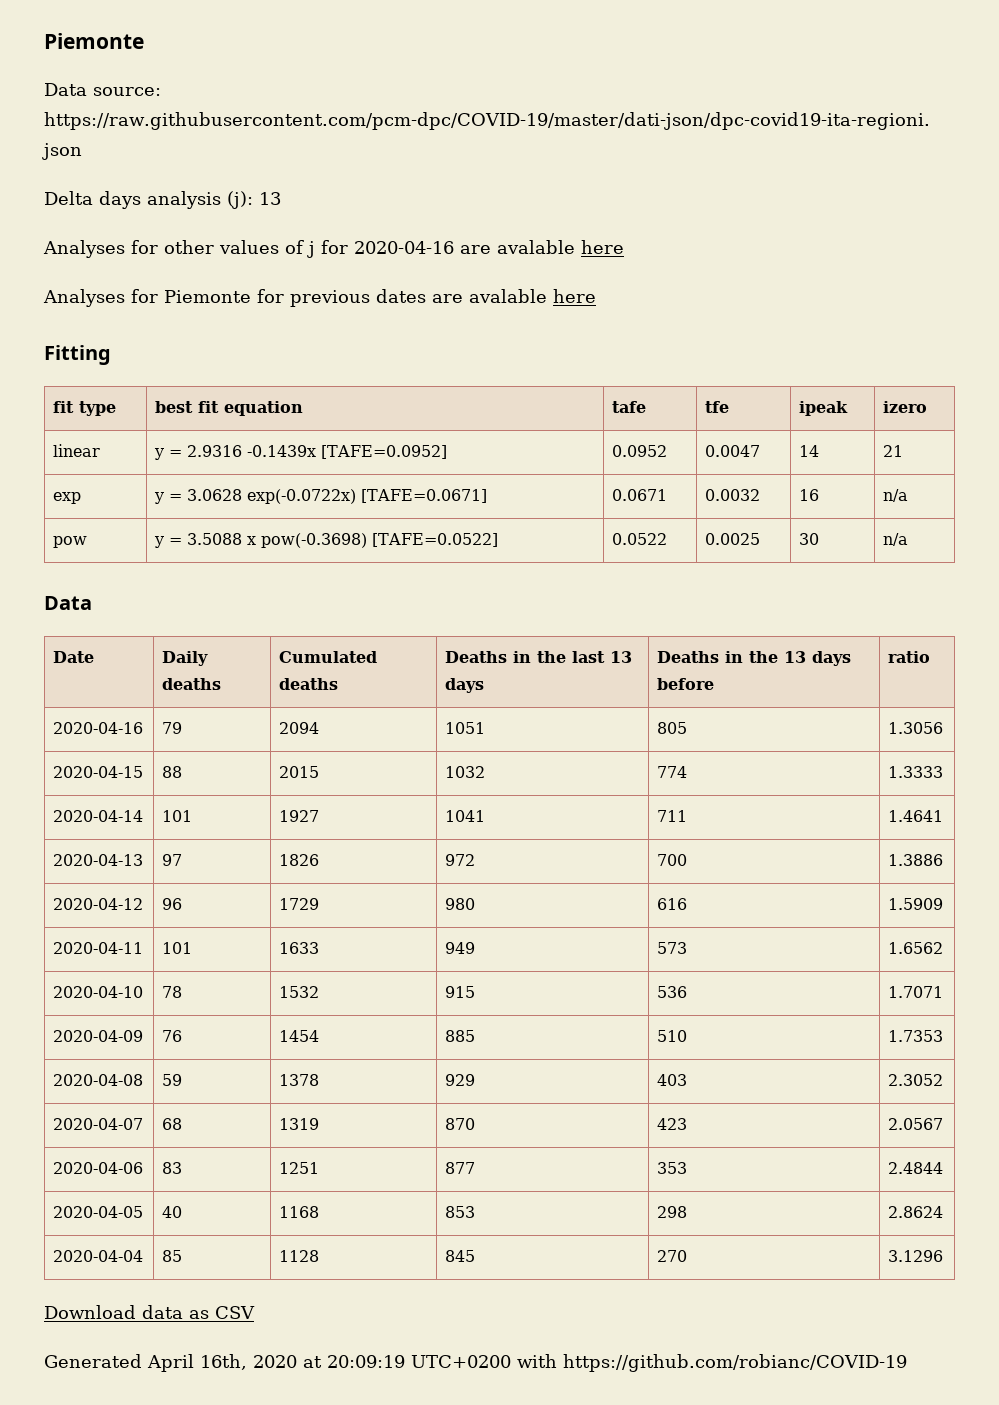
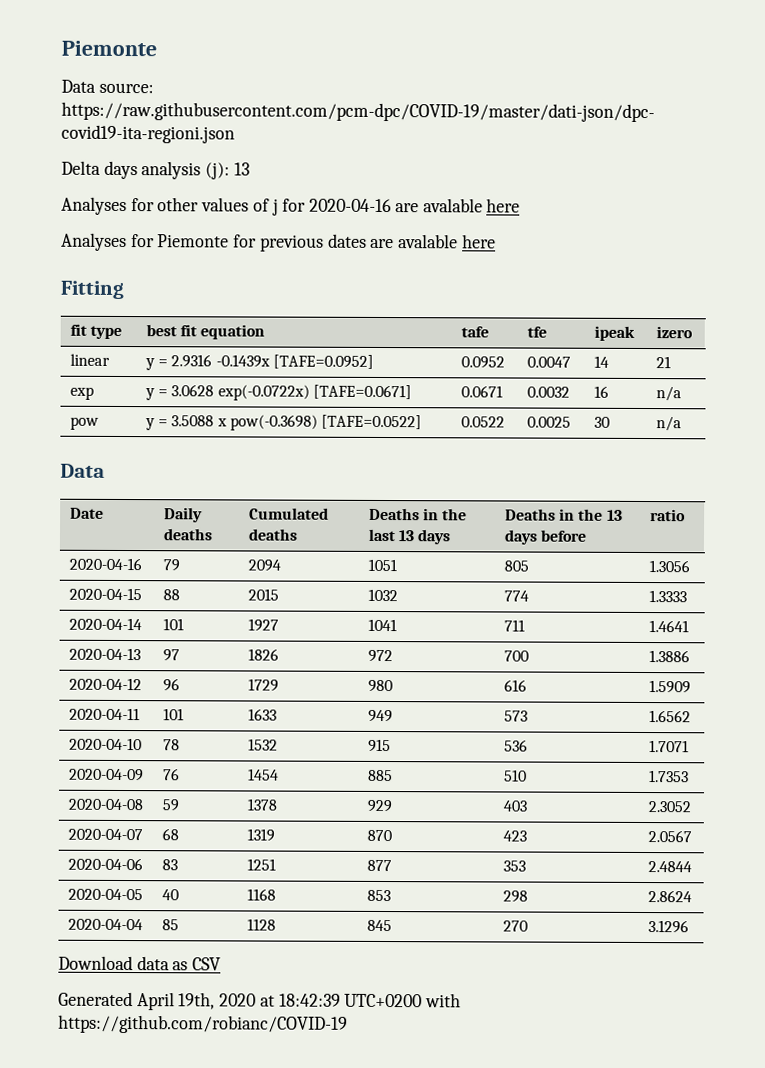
- Generated April 16th, 2020 at 20:09:19 UTC+0200 with https://github.com/robianc/COVID-19
+ Generated April 19th, 2020 at 18:42:39 UTC+0200 with https://github.com/robianc/COVID-19

